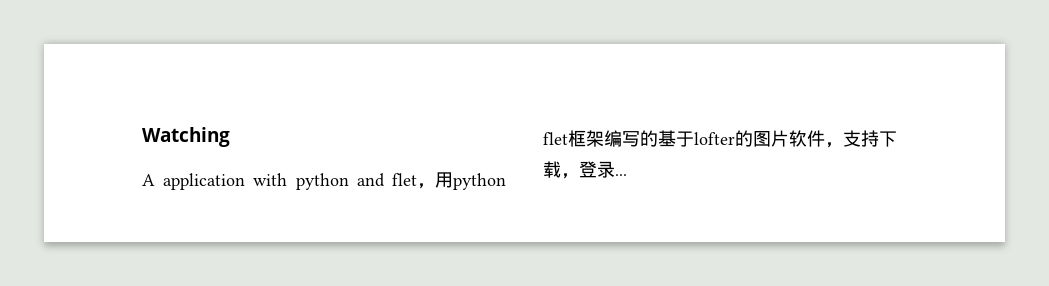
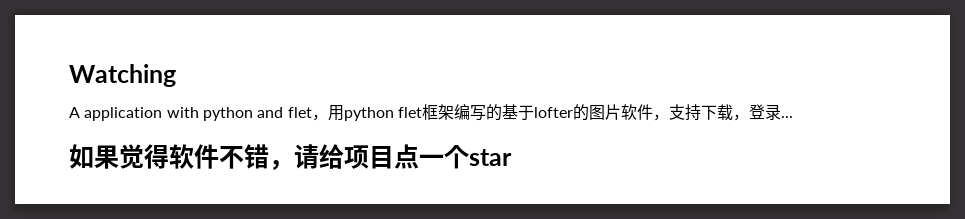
+ 如果觉得软件不错，请给项目点一个star

